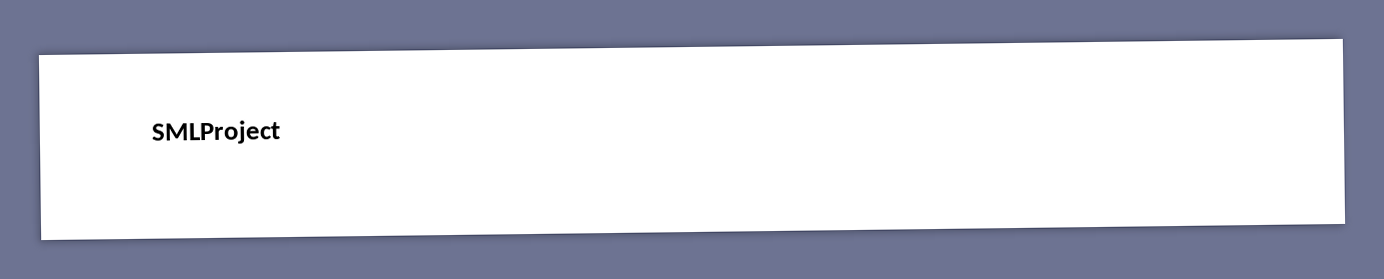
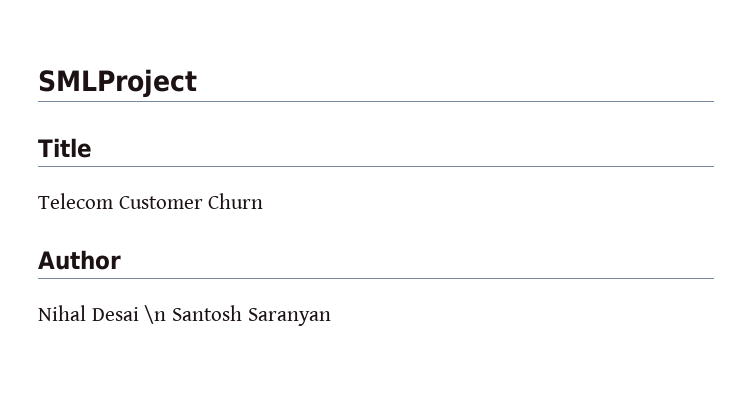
+ Title
+ Telecom Customer Churn
+ Author
+ Nihal Desai \n Santosh Saranyan

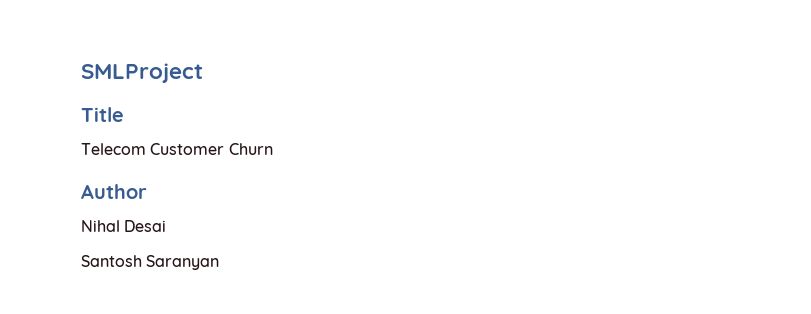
- Nihal Desai \n Santosh Saranyan
+ Nihal Desai
+ Santosh Saranyan

